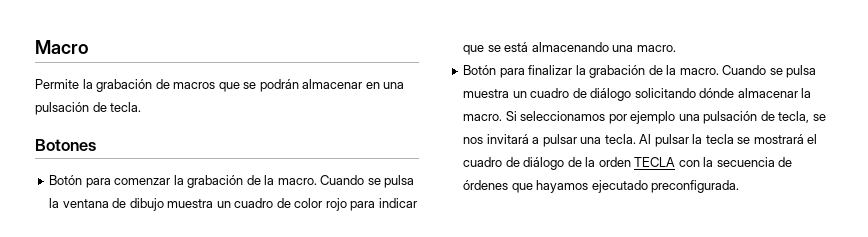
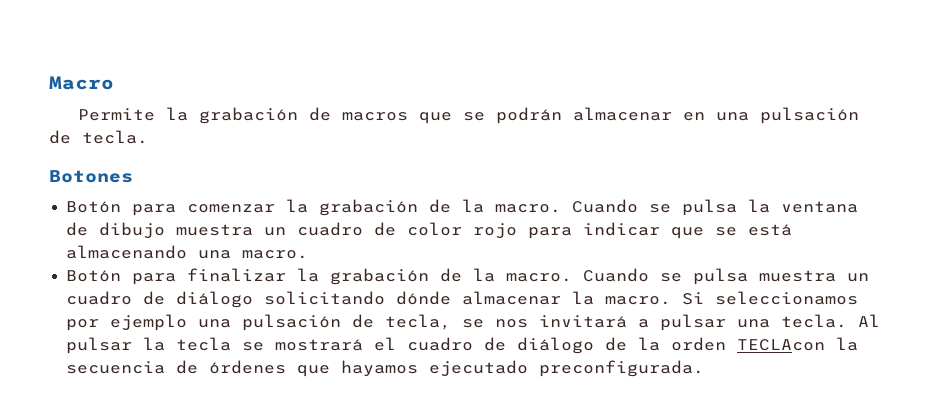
- Al pulsar la tecla se mostrará el cuadro de diálogo de la orden TECLA con la secuencia de órdenes que hayamos ejecutado preconfigurada.
+ Al pulsar la tecla se mostrará el cuadro de diálogo de la orden TECLAcon la secuencia de órdenes que hayamos ejecutado preconfigurada.

